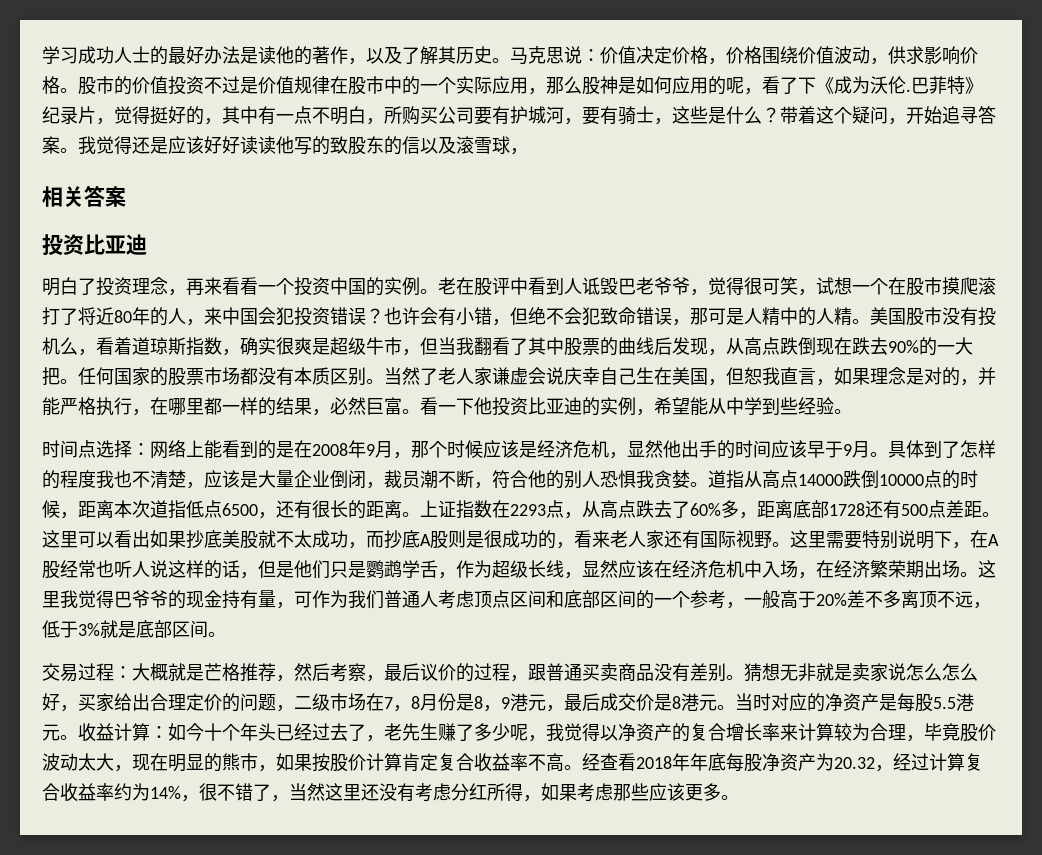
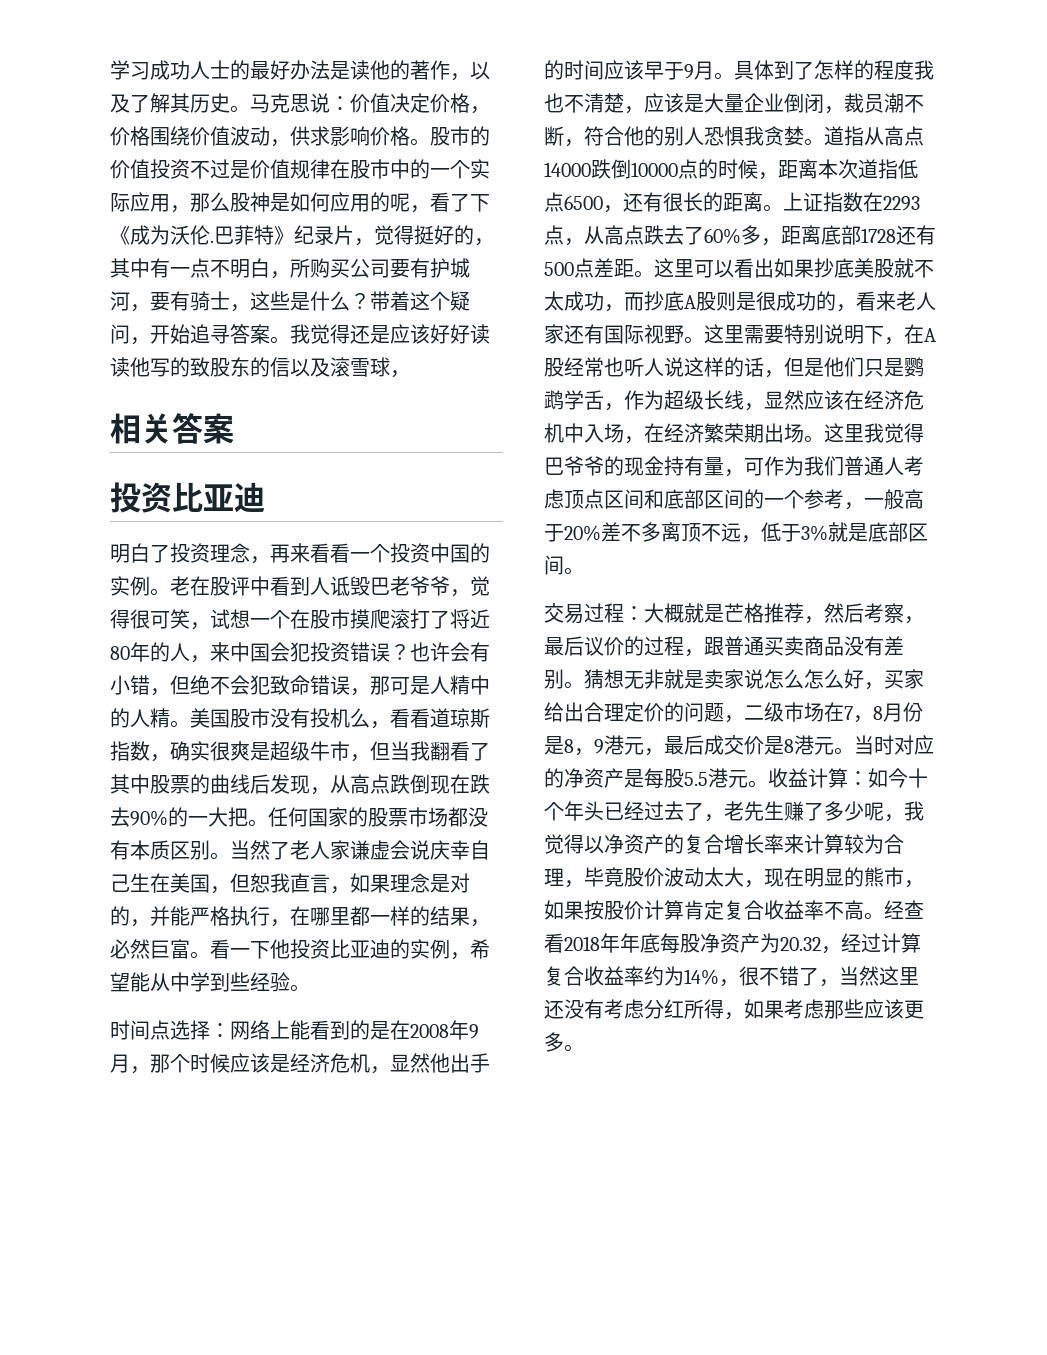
- 美国股市没有投机么，看着道琼斯指数，确实很爽是超级牛市，但当我翻看了其中股票的曲线后发现，从高点跌倒现在跌去90%的一大把。
+ 美国股市没有投机么，看看道琼斯指数，确实很爽是超级牛市，但当我翻看了其中股票的曲线后发现，从高点跌倒现在跌去90%的一大把。

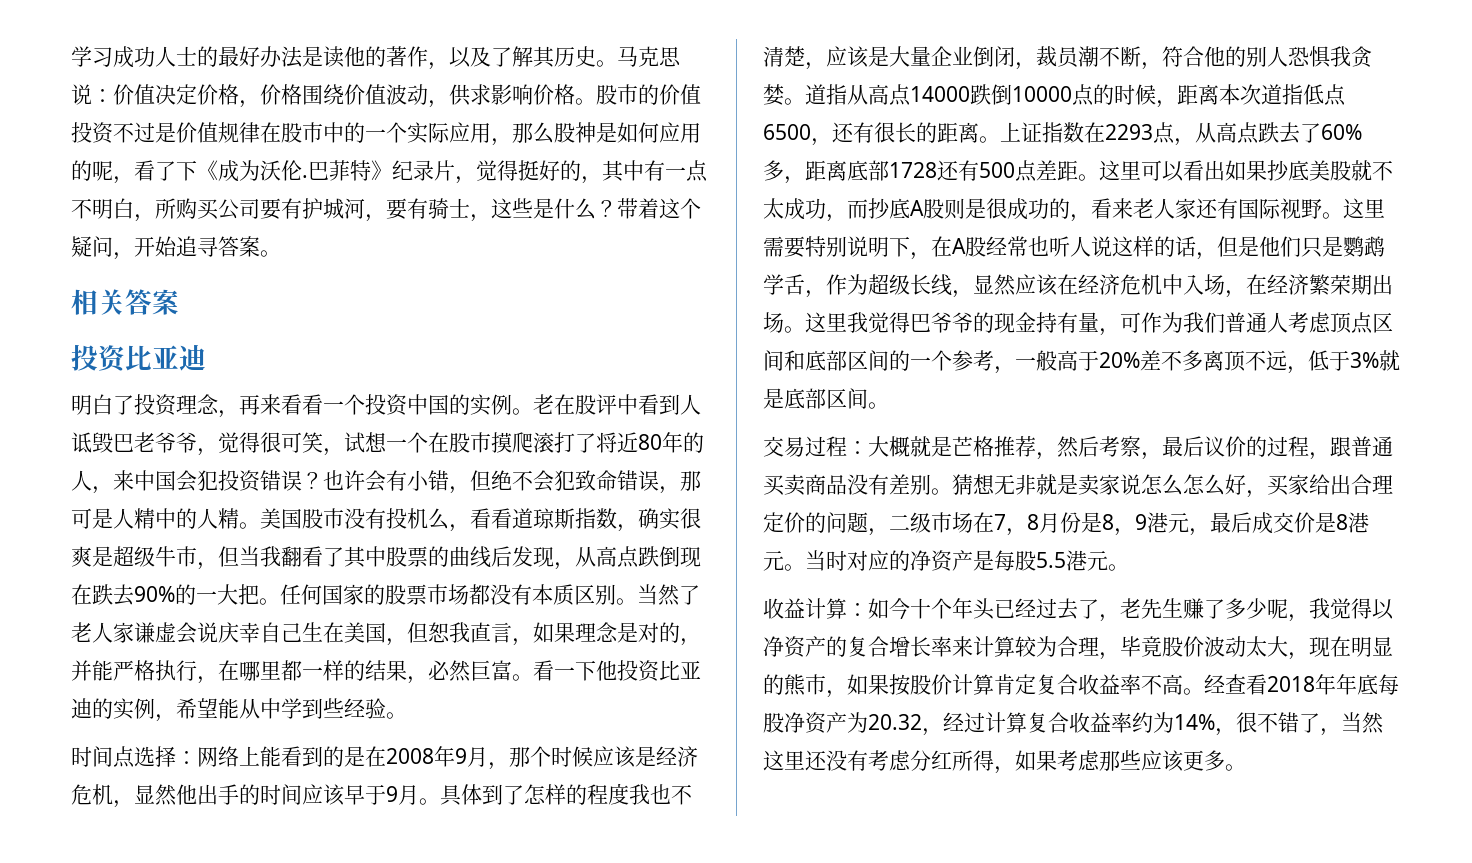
- 我觉得还是应该好好读读他写的致股东的信以及滚雪球，
- 当时对应的净资产是每股5.5港元。收益计算：如今十个年头已经过去了，老先生赚了多少呢，我觉得以净资产的复合增长率来计算较为合理，毕竟股价波动太大，现在明显的熊市，如果按股价计算肯定复合收益率不高。
+ 当时对应的净资产是每股5.5港元。
+ 收益计算：如今十个年头已经过去了，老先生赚了多少呢，我觉得以净资产的复合增长率来计算较为合理，毕竟股价波动太大，现在明显的熊市，如果按股价计算肯定复合收益率不高。

